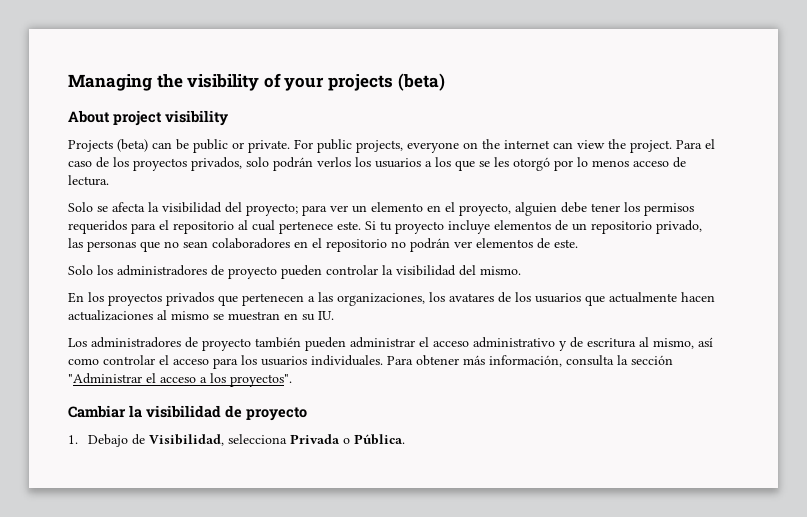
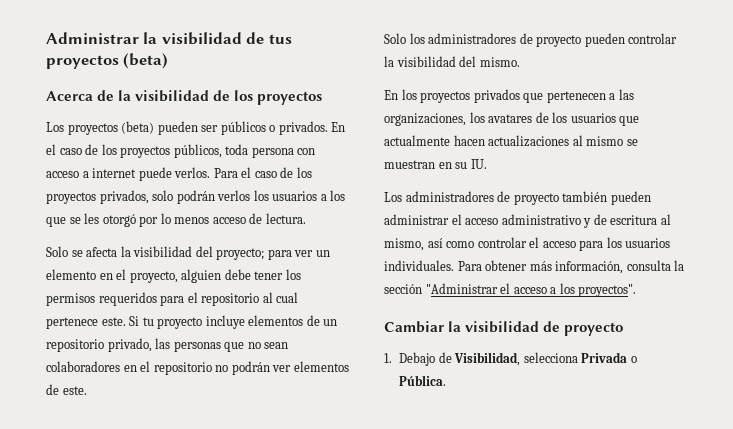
- Managing the visibility of your projects (beta)
- About project visibility
- Projects (beta) can be public or private. For public projects, everyone on the internet can view the project.
+ Administrar la visibilidad de tus proyectos (beta)
+ Acerca de la visibilidad de los proyectos
+ Los proyectos (beta) pueden ser públicos o privados. En el caso de los proyectos públicos, toda persona con acceso a internet puede verlos.

